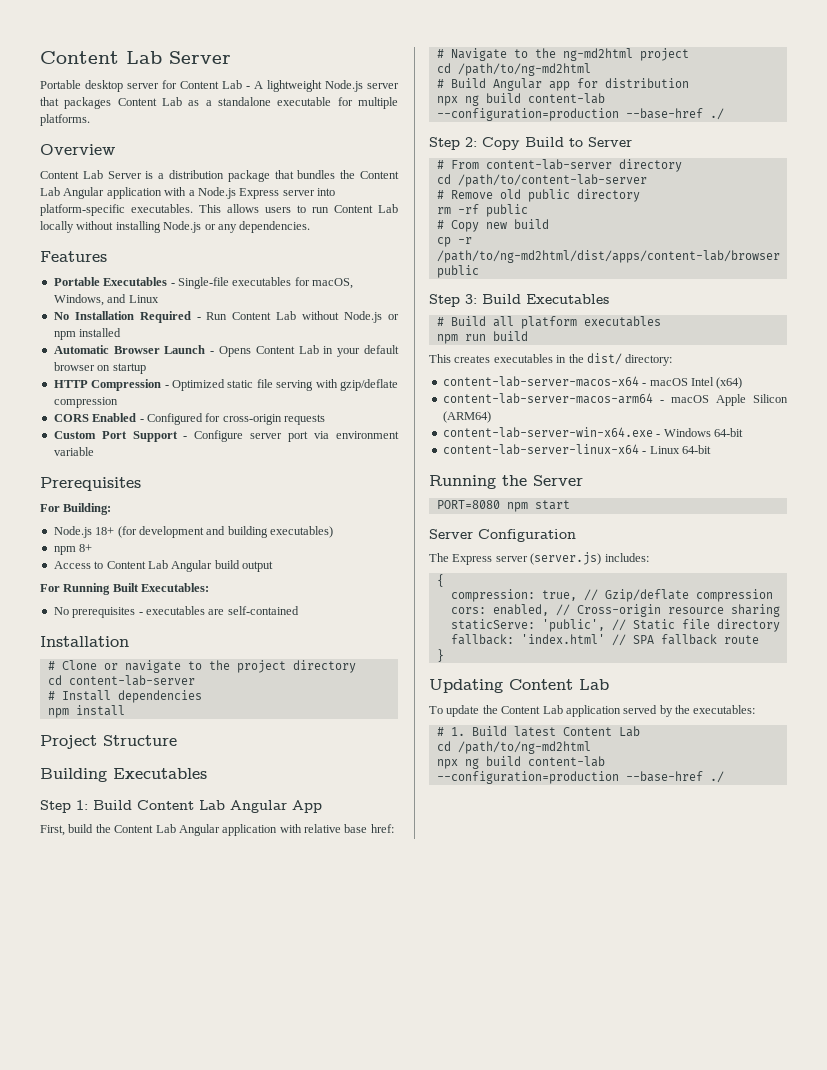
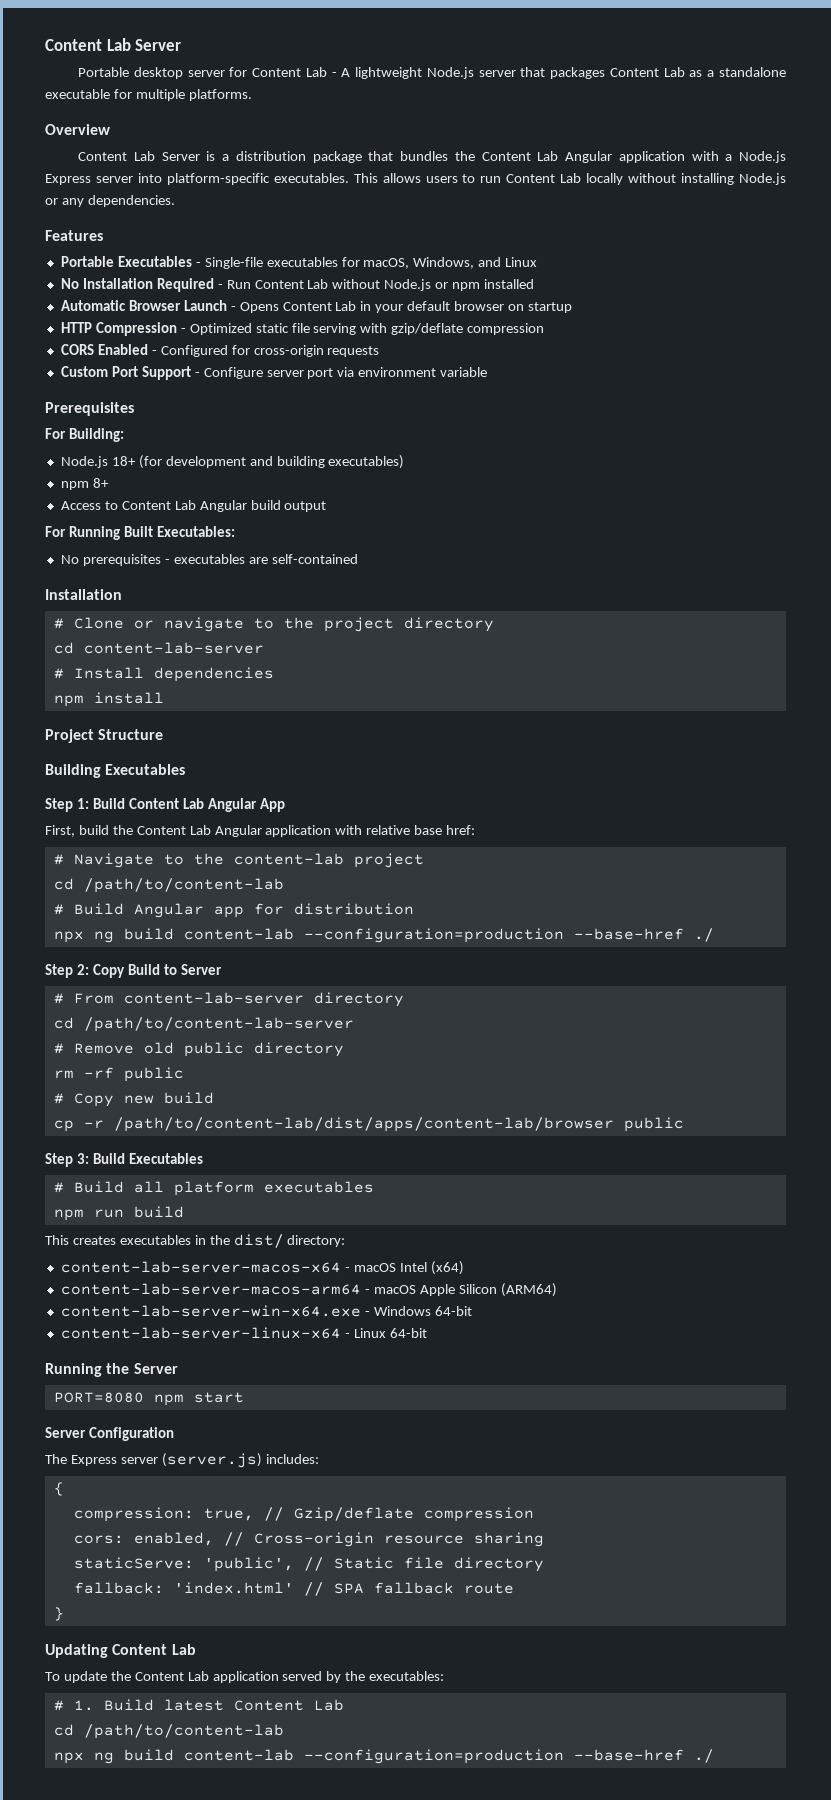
- # Navigate to the ng-md2html project
- cd /path/to/ng-md2html
+ # Navigate to the content-lab project
+ cd /path/to/content-lab
- cp -r /path/to/ng-md2html/dist/apps/content-lab/browser public
+ cp -r /path/to/content-lab/dist/apps/content-lab/browser public
  # 1. Build latest Content Lab
- cd /path/to/ng-md2html
+ cd /path/to/content-lab

